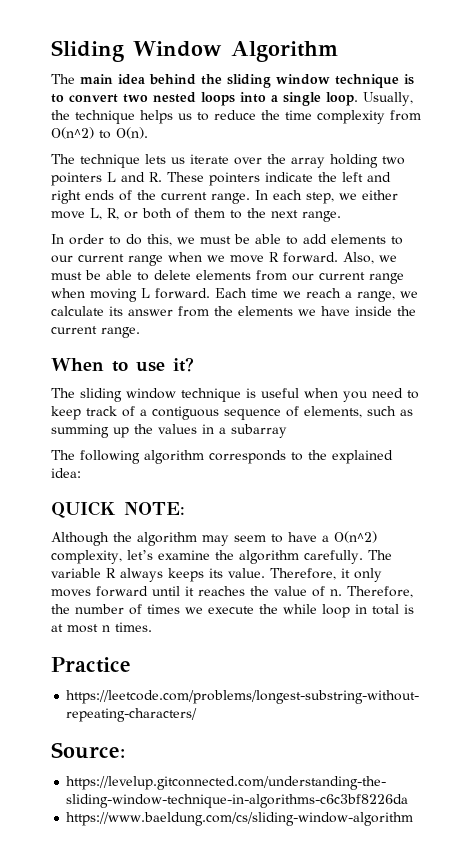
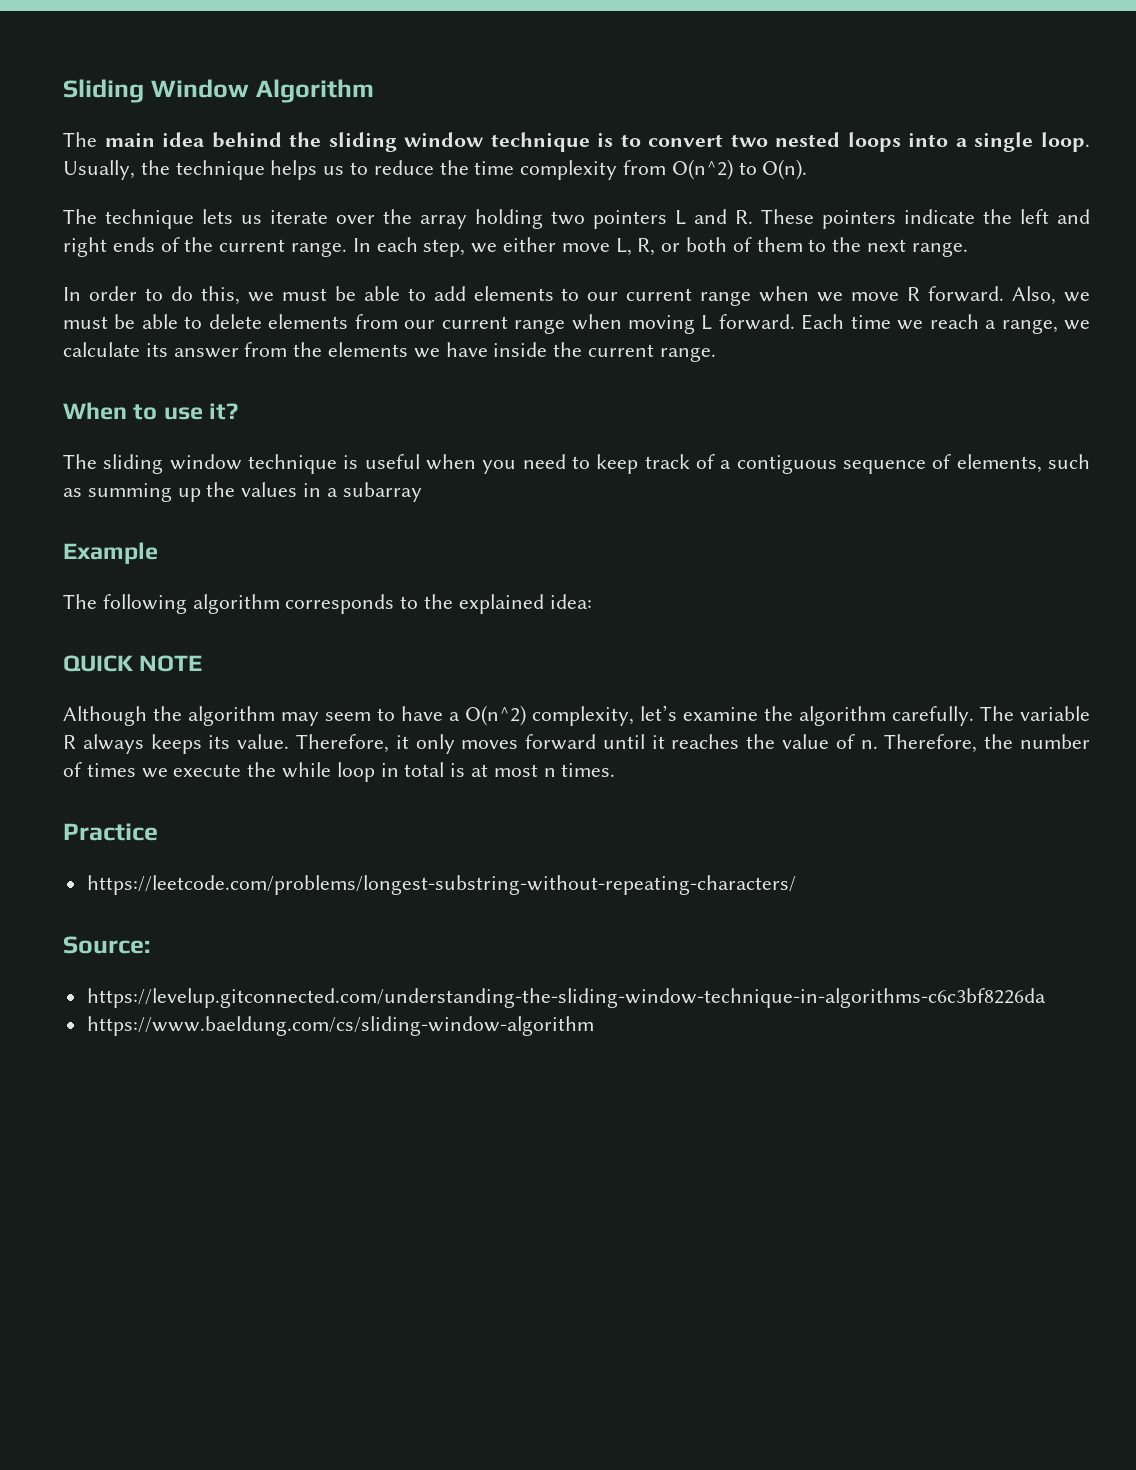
+ Example
- QUICK NOTE:
+ QUICK NOTE

